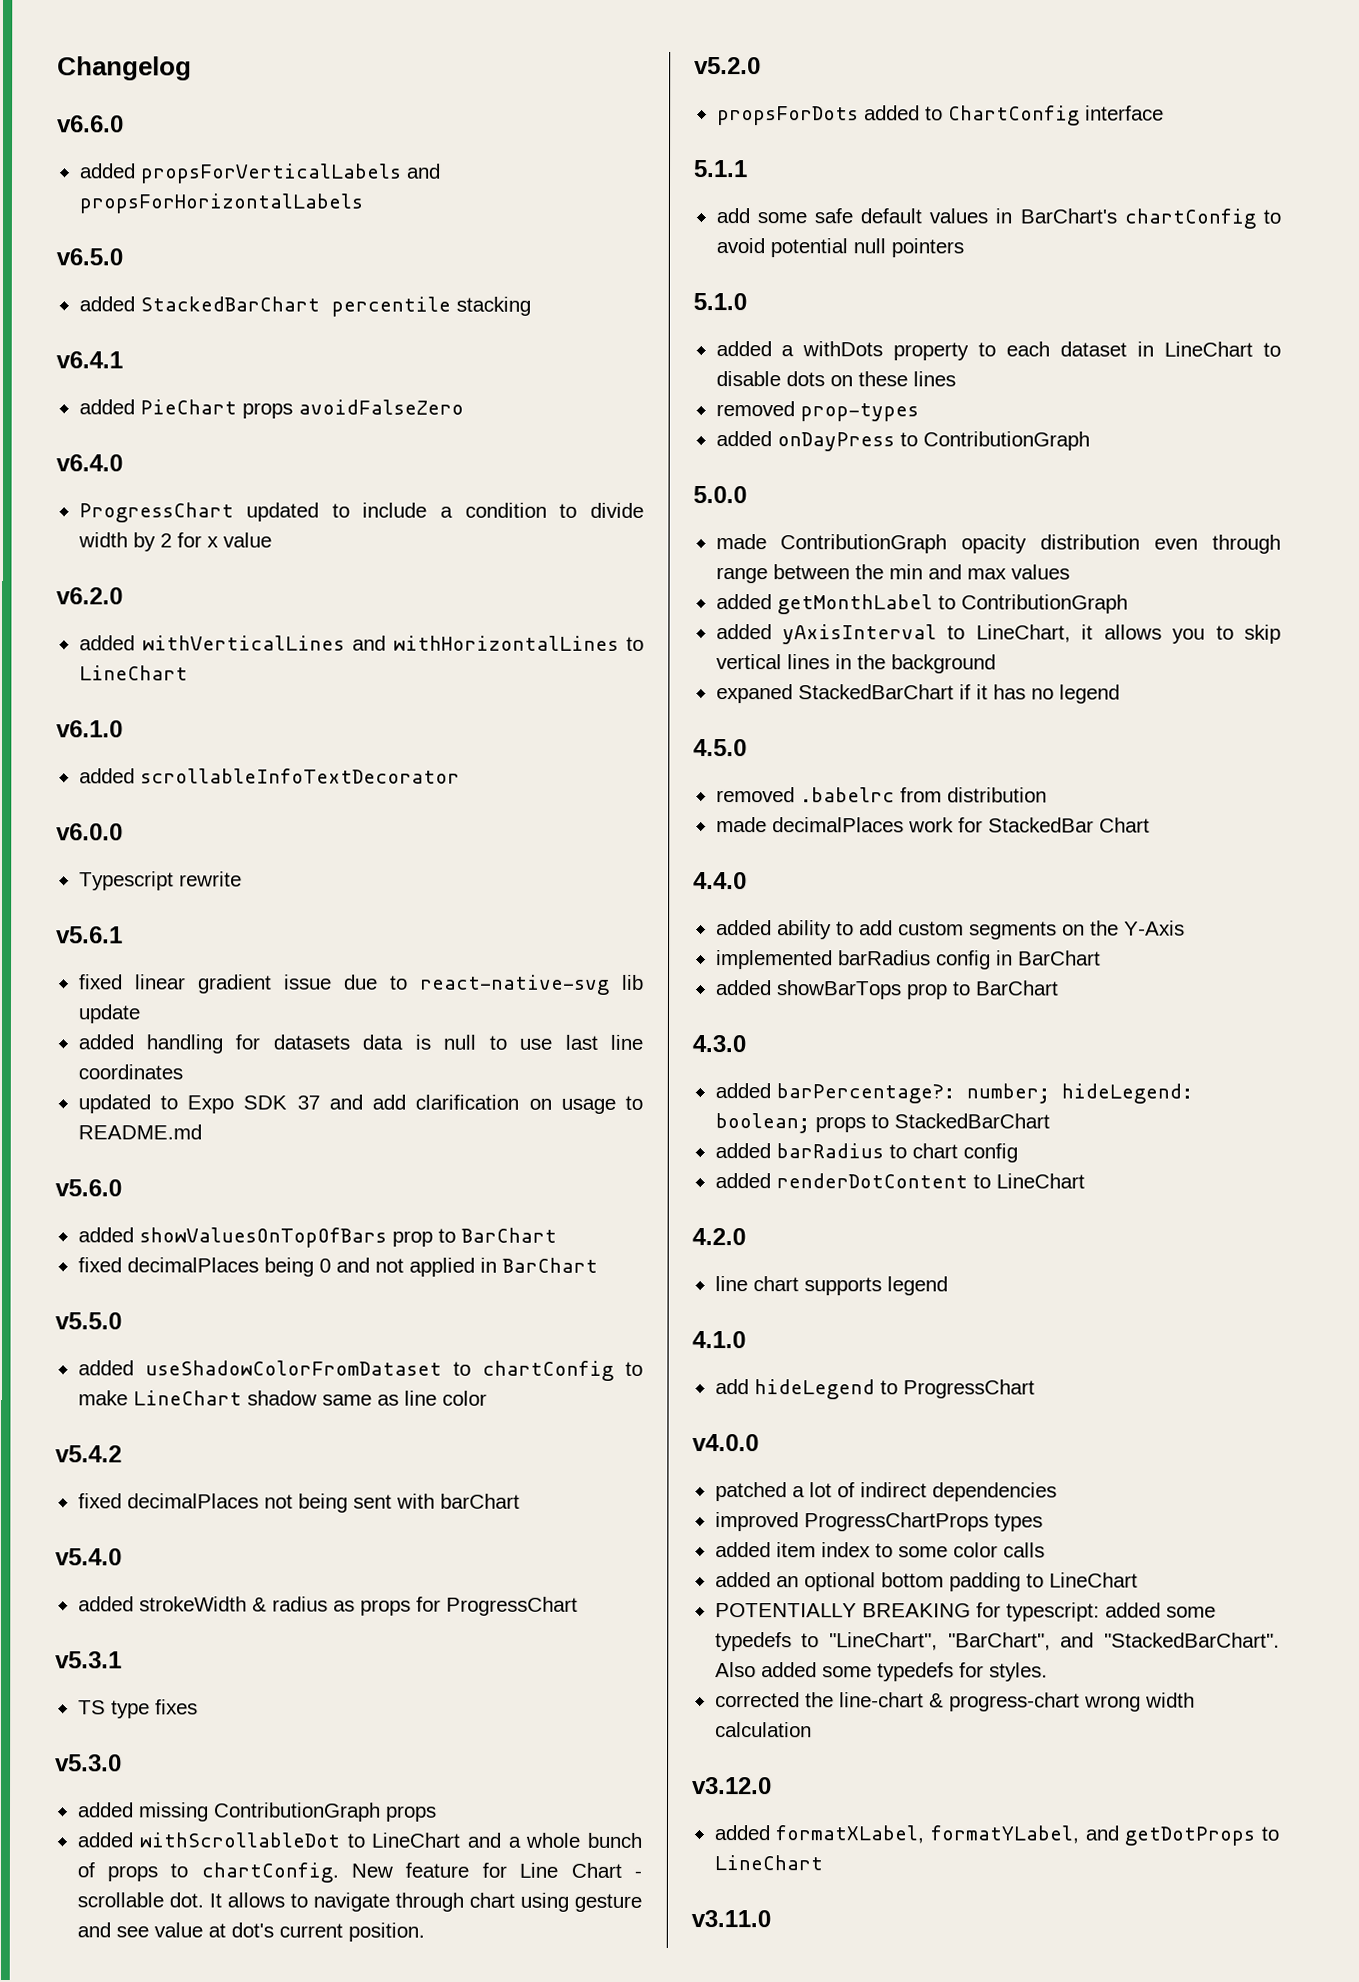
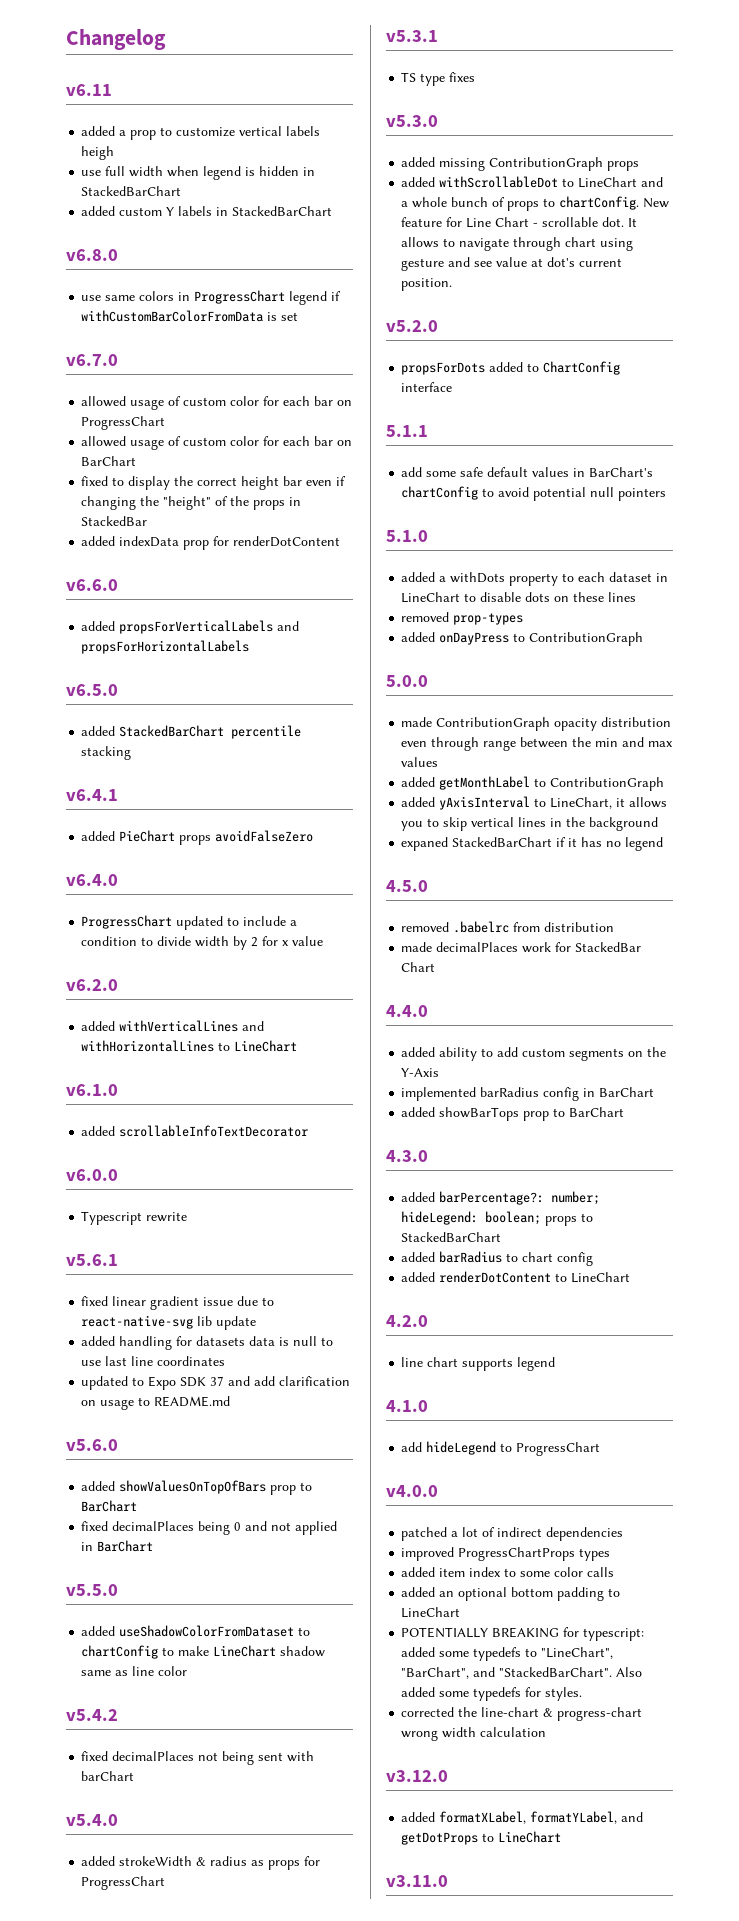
+ v6.11
+ added a prop to customize vertical labels heigh
+ use full width when legend is hidden in StackedBarChart
+ added custom Y labels in StackedBarChart
+ v6.8.0
+ use same colors in ProgressChart legend if withCustomBarColorFromData is set
+ v6.7.0
+ allowed usage of custom color for each bar on ProgressChart
+ allowed usage of custom color for each bar on BarChart
+ fixed to display the correct height bar even if changing the "height" of the props in StackedBar
+ added indexData prop for renderDotContent

